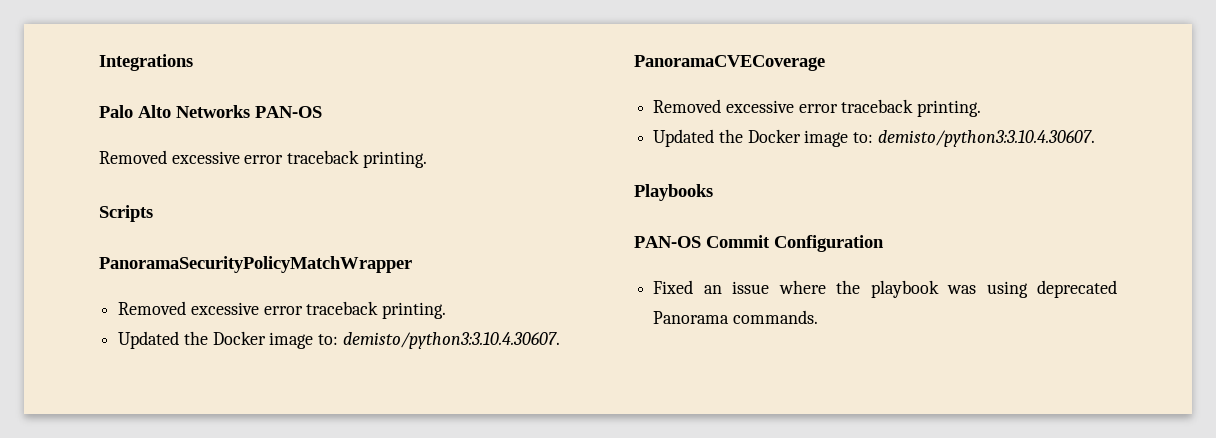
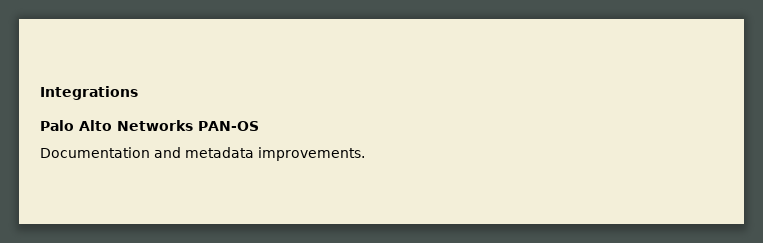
  Palo Alto Networks PAN-OS
- Removed excessive error traceback printing.
- Scripts
- PanoramaSecurityPolicyMatchWrapper
- Removed excessive error traceback printing.
- Updated the Docker image to: demisto/python3:3.10.4.30607.
- PanoramaCVECoverage
- Removed excessive error traceback printing.
- Updated the Docker image to: demisto/python3:3.10.4.30607.
- Playbooks
- PAN-OS Commit Configuration
- Fixed an issue where the playbook was using deprecated Panorama commands.
+ Documentation and metadata improvements.

